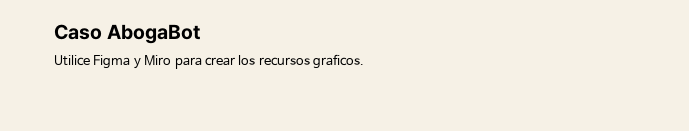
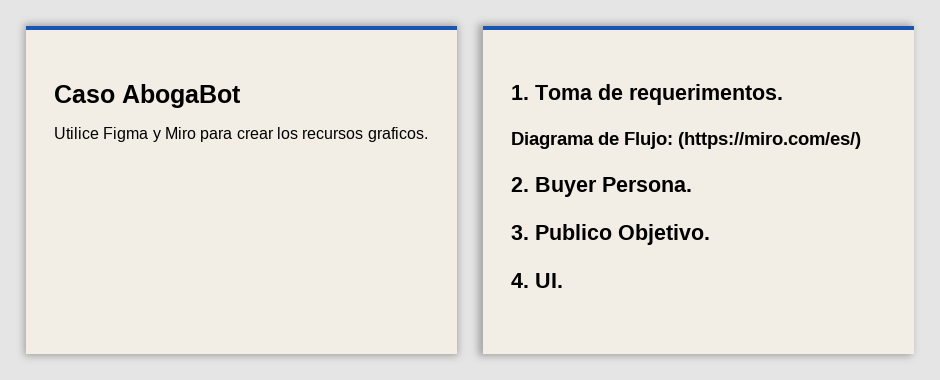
+ 1. Toma de requerimentos.
+ Diagrama de Flujo: (https://miro.com/es/)
+ 2. Buyer Persona.
+ 3. Publico Objetivo.
+ 4. UI.

